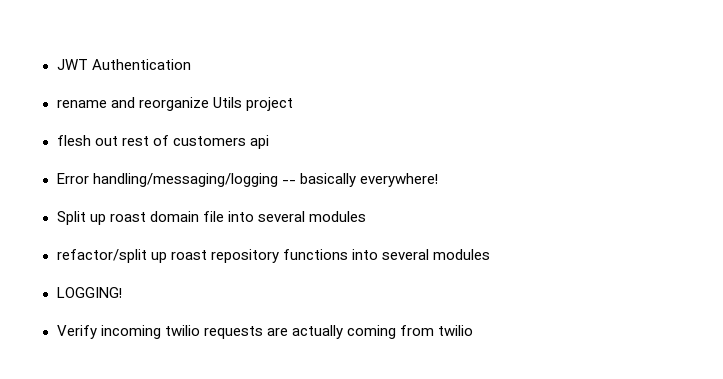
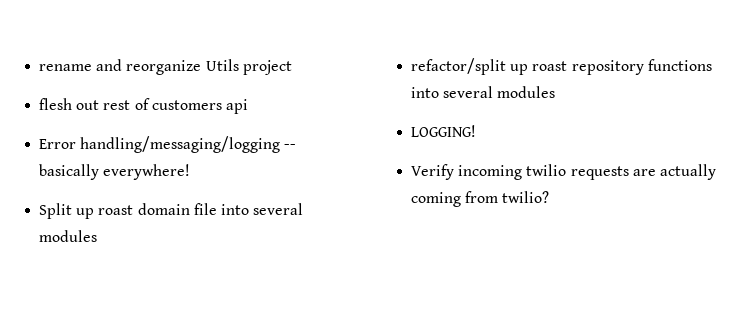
- JWT Authentication
- Verify incoming twilio requests are actually coming from twilio
+ Verify incoming twilio requests are actually coming from twilio?

